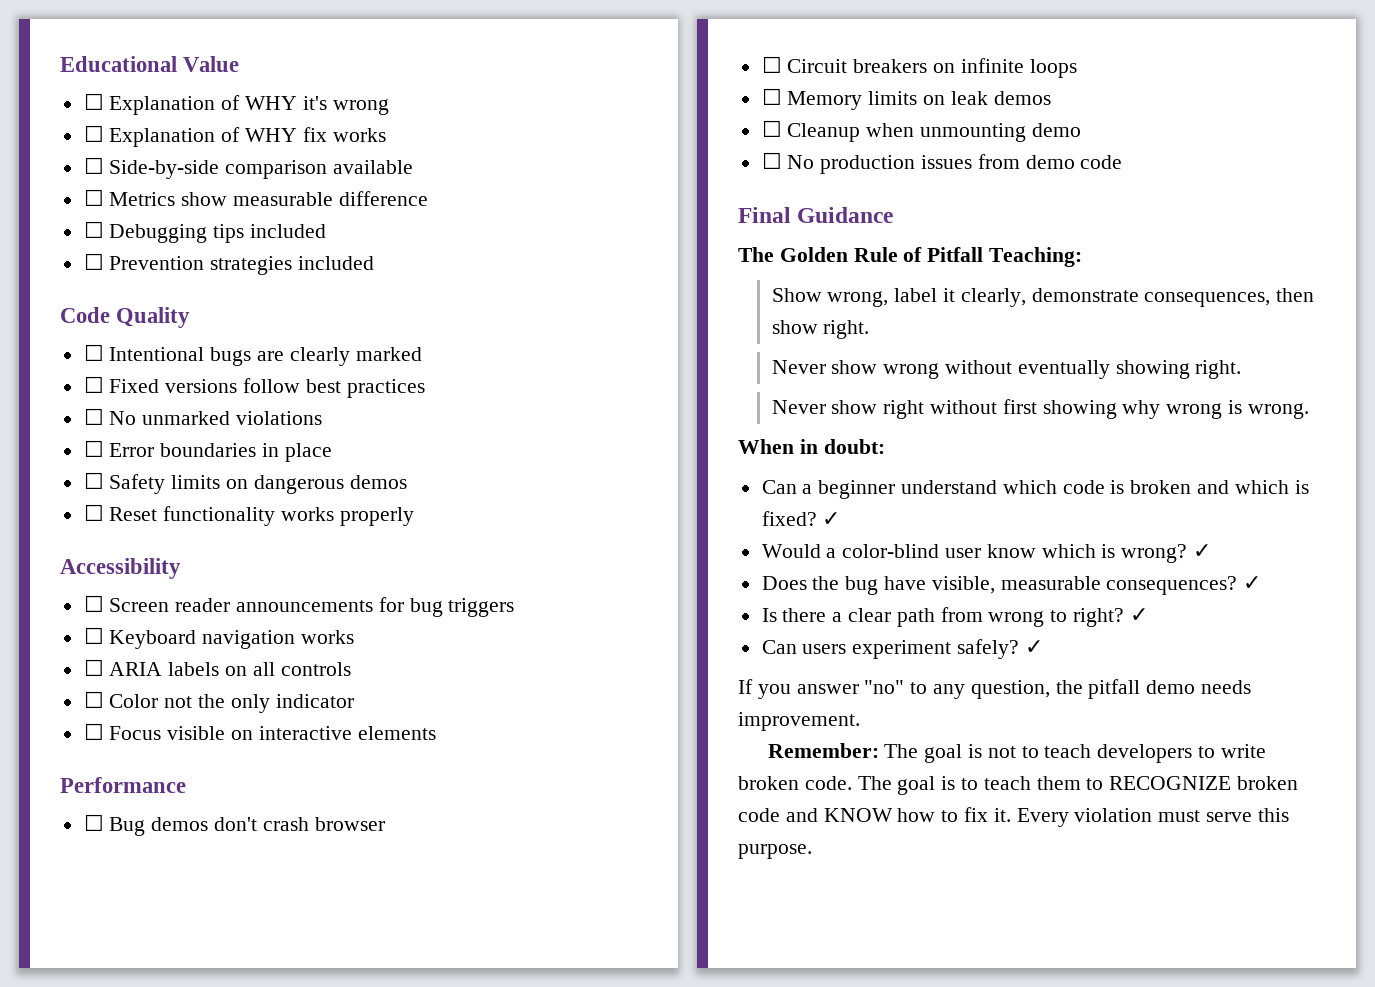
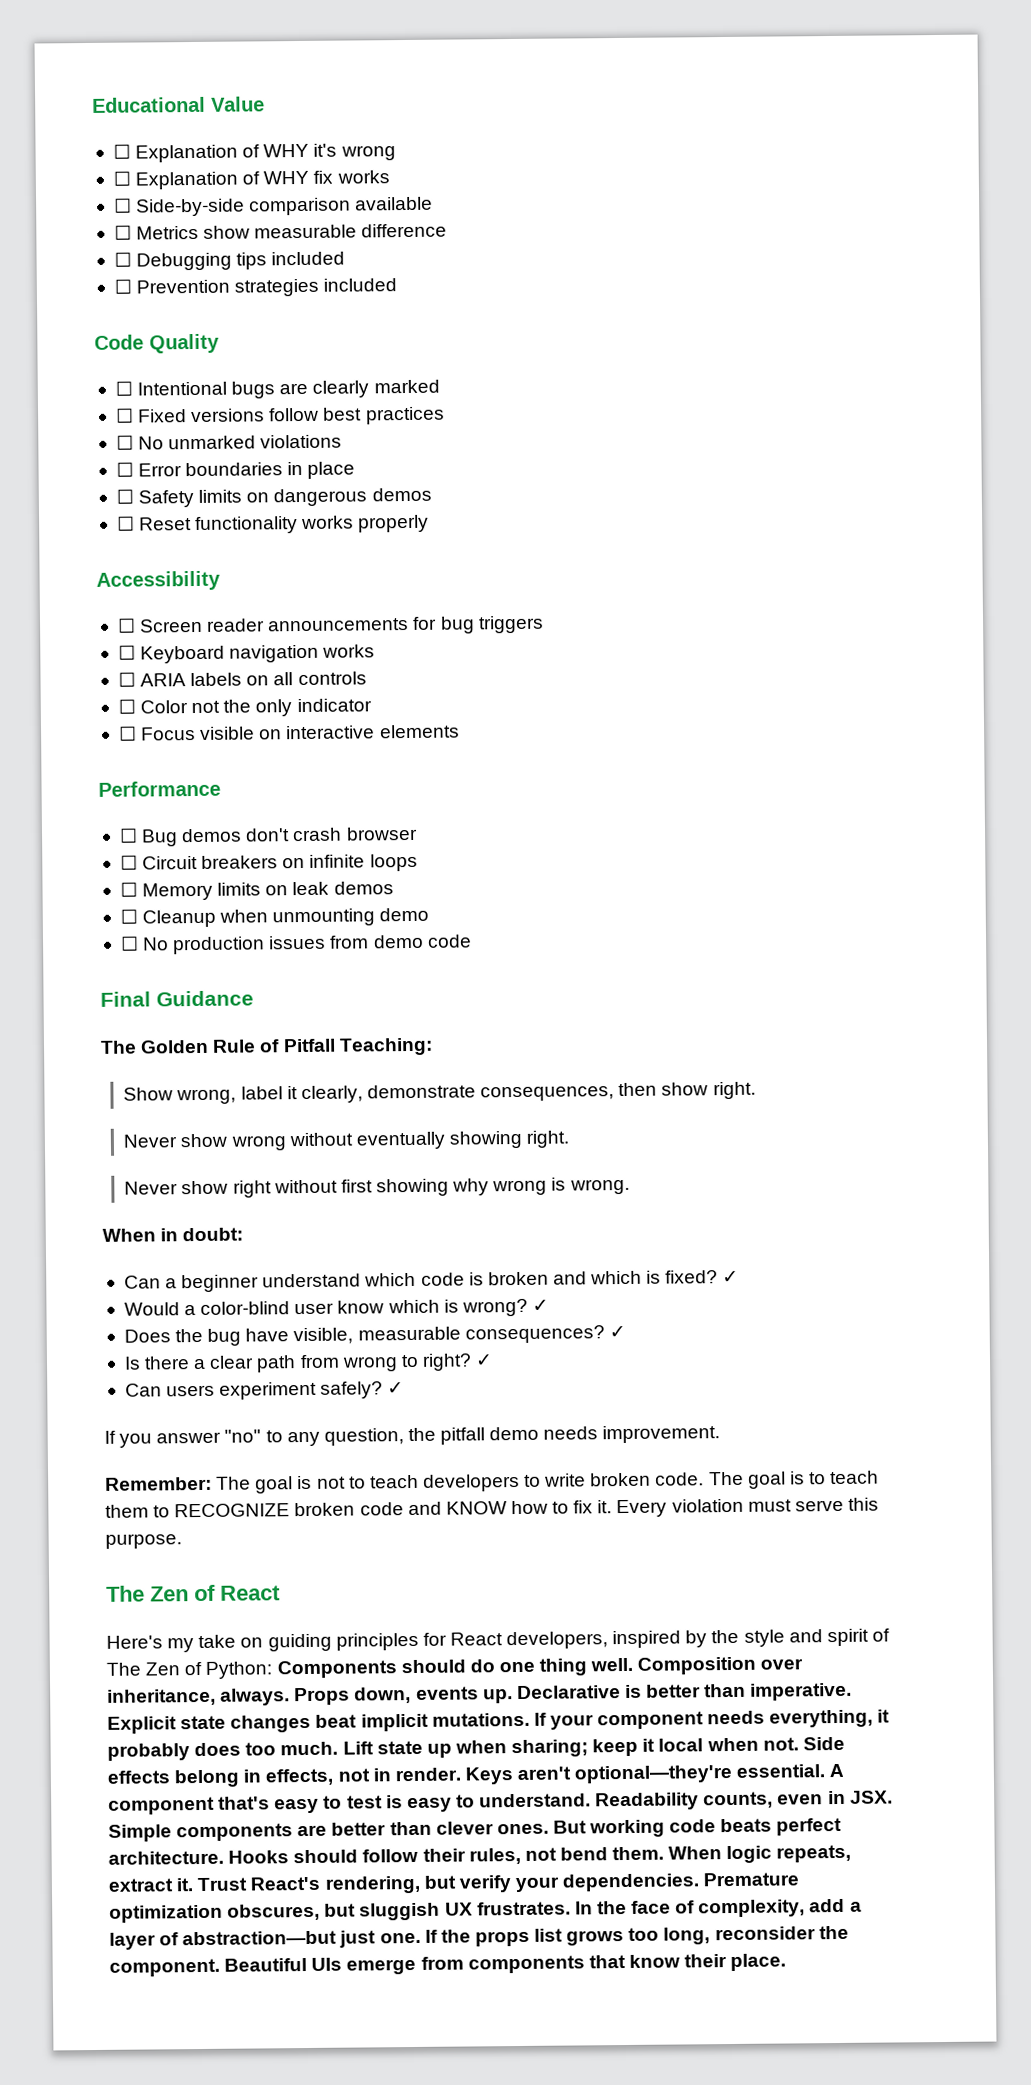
+ The Zen of React
+ Here's my take on guiding principles for React developers, inspired by the style and spirit of The Zen of Python: Components should do one thing well. Composition over inheritance, always. Props down, events up. Declarative is better than imperative. Explicit state changes beat implicit mutations. If your component needs everything, it probably does too much. Lift state up when sharing; keep it local when not. Side effects belong in effects, not in render. Keys aren't optional—they're essential. A component that's easy to test is easy to understand. Readability counts, even in JSX. Simple components are better than clever ones. But working code beats perfect architecture. Hooks should follow their rules, not bend them. When logic repeats, extract it. Trust React's rendering, but verify your dependencies. Premature optimization obscures, but sluggish UX frustrates. In the face of complexity, add a layer of abstraction—but just one. If the props list grows too long, reconsider the component. Beautiful UIs emerge from components that know their place.

